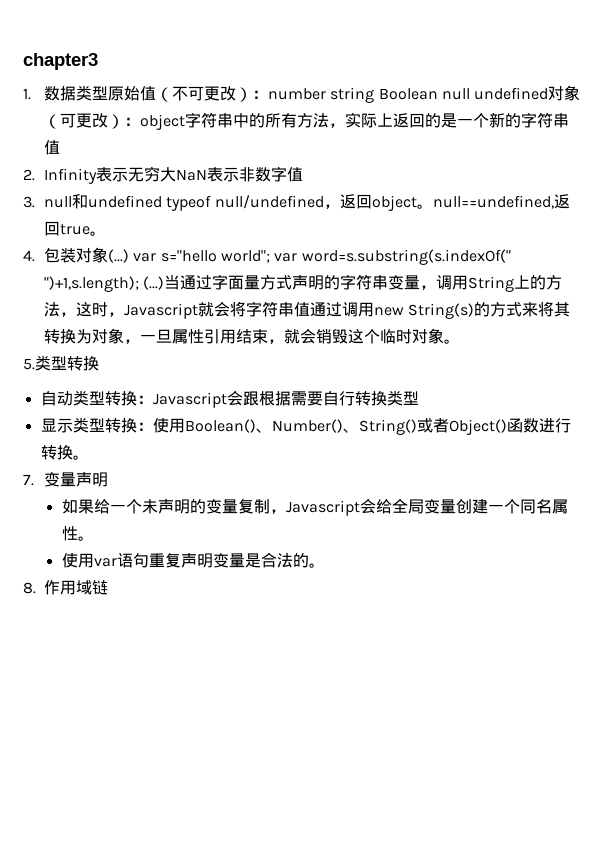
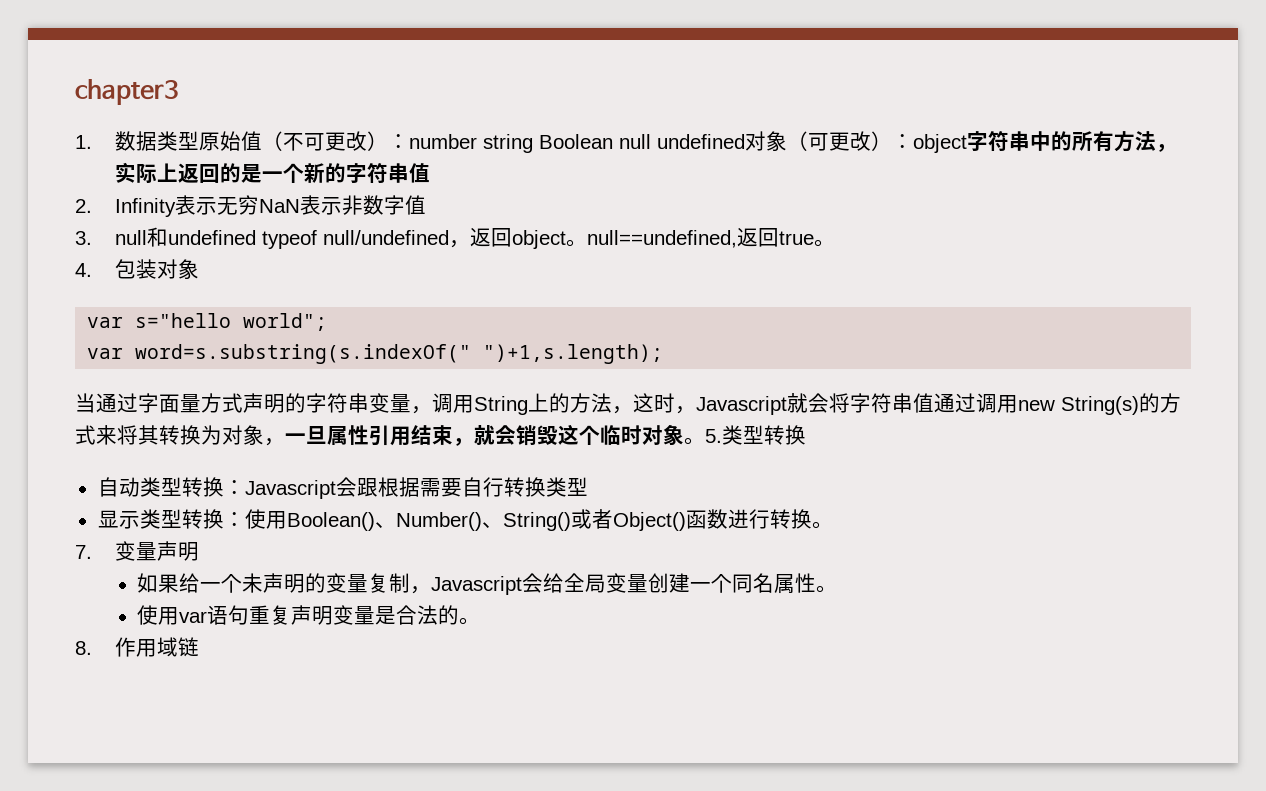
- 2. Infinity表示无穷大NaN表示非数字值
+ 2. Infinity表示无穷NaN表示非数字值
- 4.包装对象(...) var s="hello world"; var word=s.substring(s.indexOf(" ")+1,s.length); (...)当通过字面量方式声明的字符串变量，调用String上的方法，这时，Javascript就会将字符串值通过调用new String(s)的方式来将其转换为对象，一旦属性引用结束，就会销毁这个临时对象。
- 5.类型转换
+ 4.包装对象
+ var s="hello world";
+ var word=s.substring(s.indexOf(" ")+1,s.length);
+ 当通过字面量方式声明的字符串变量，调用String上的方法，这时，Javascript就会将字符串值通过调用new String(s)的方式来将其转换为对象，一旦属性引用结束，就会销毁这个临时对象。5.类型转换

